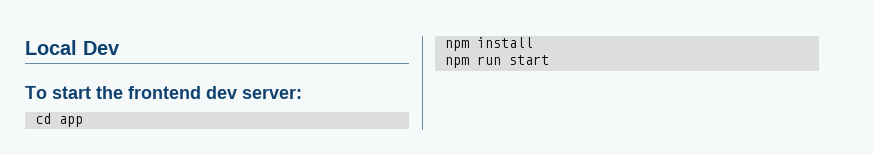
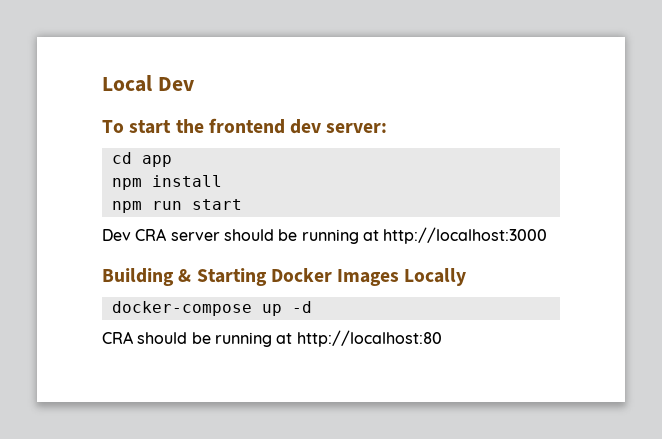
+ Dev CRA server should be running at http://localhost:3000
+ Building & Starting Docker Images Locally
+ docker-compose up -d
+ CRA should be running at http://localhost:80

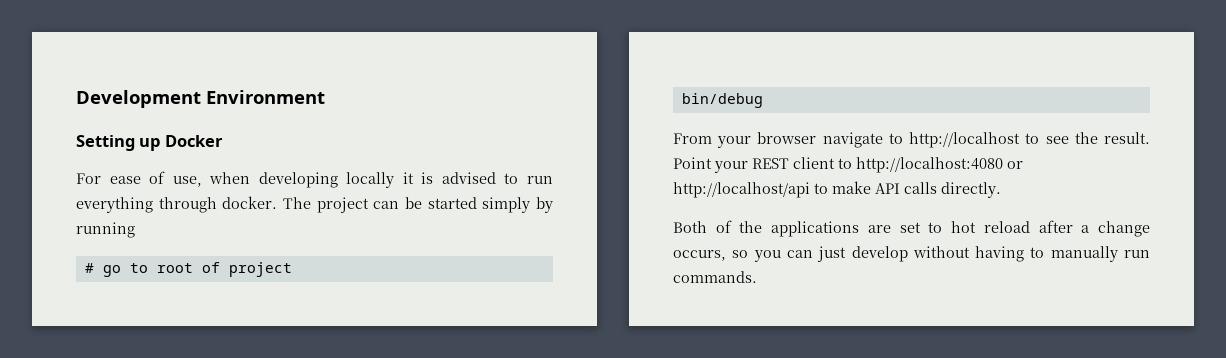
- Local Dev
- To start the frontend dev server:
- cd app
- npm install
- npm run start
- Dev CRA server should be running at http://localhost:3000
- Building & Starting Docker Images Locally
- docker-compose up -d
- CRA should be running at http://localhost:80
+ Development Environment
+ Setting up Docker
+ For ease of use, when developing locally it is advised to run everything through docker. The project can be started simply by running
+ # go to root of project
+ bin/debug
+ From your browser navigate to http://localhost to see the result. Point your REST client to http://localhost:4080 or http://localhost/api to make API calls directly.
+ Both of the applications are set to hot reload after a change occurs, so you can just develop without having to manually run commands.

